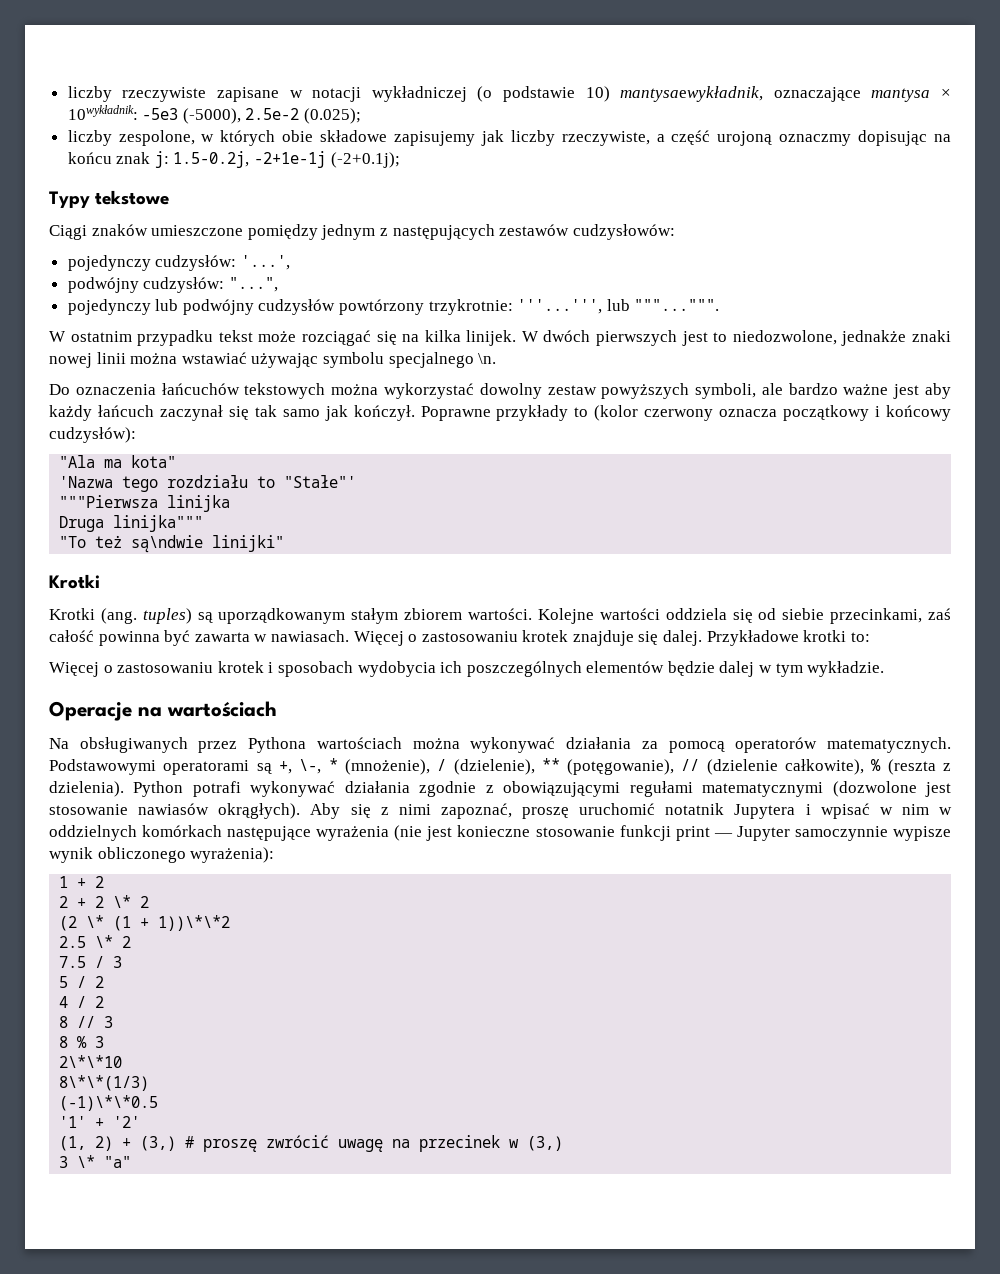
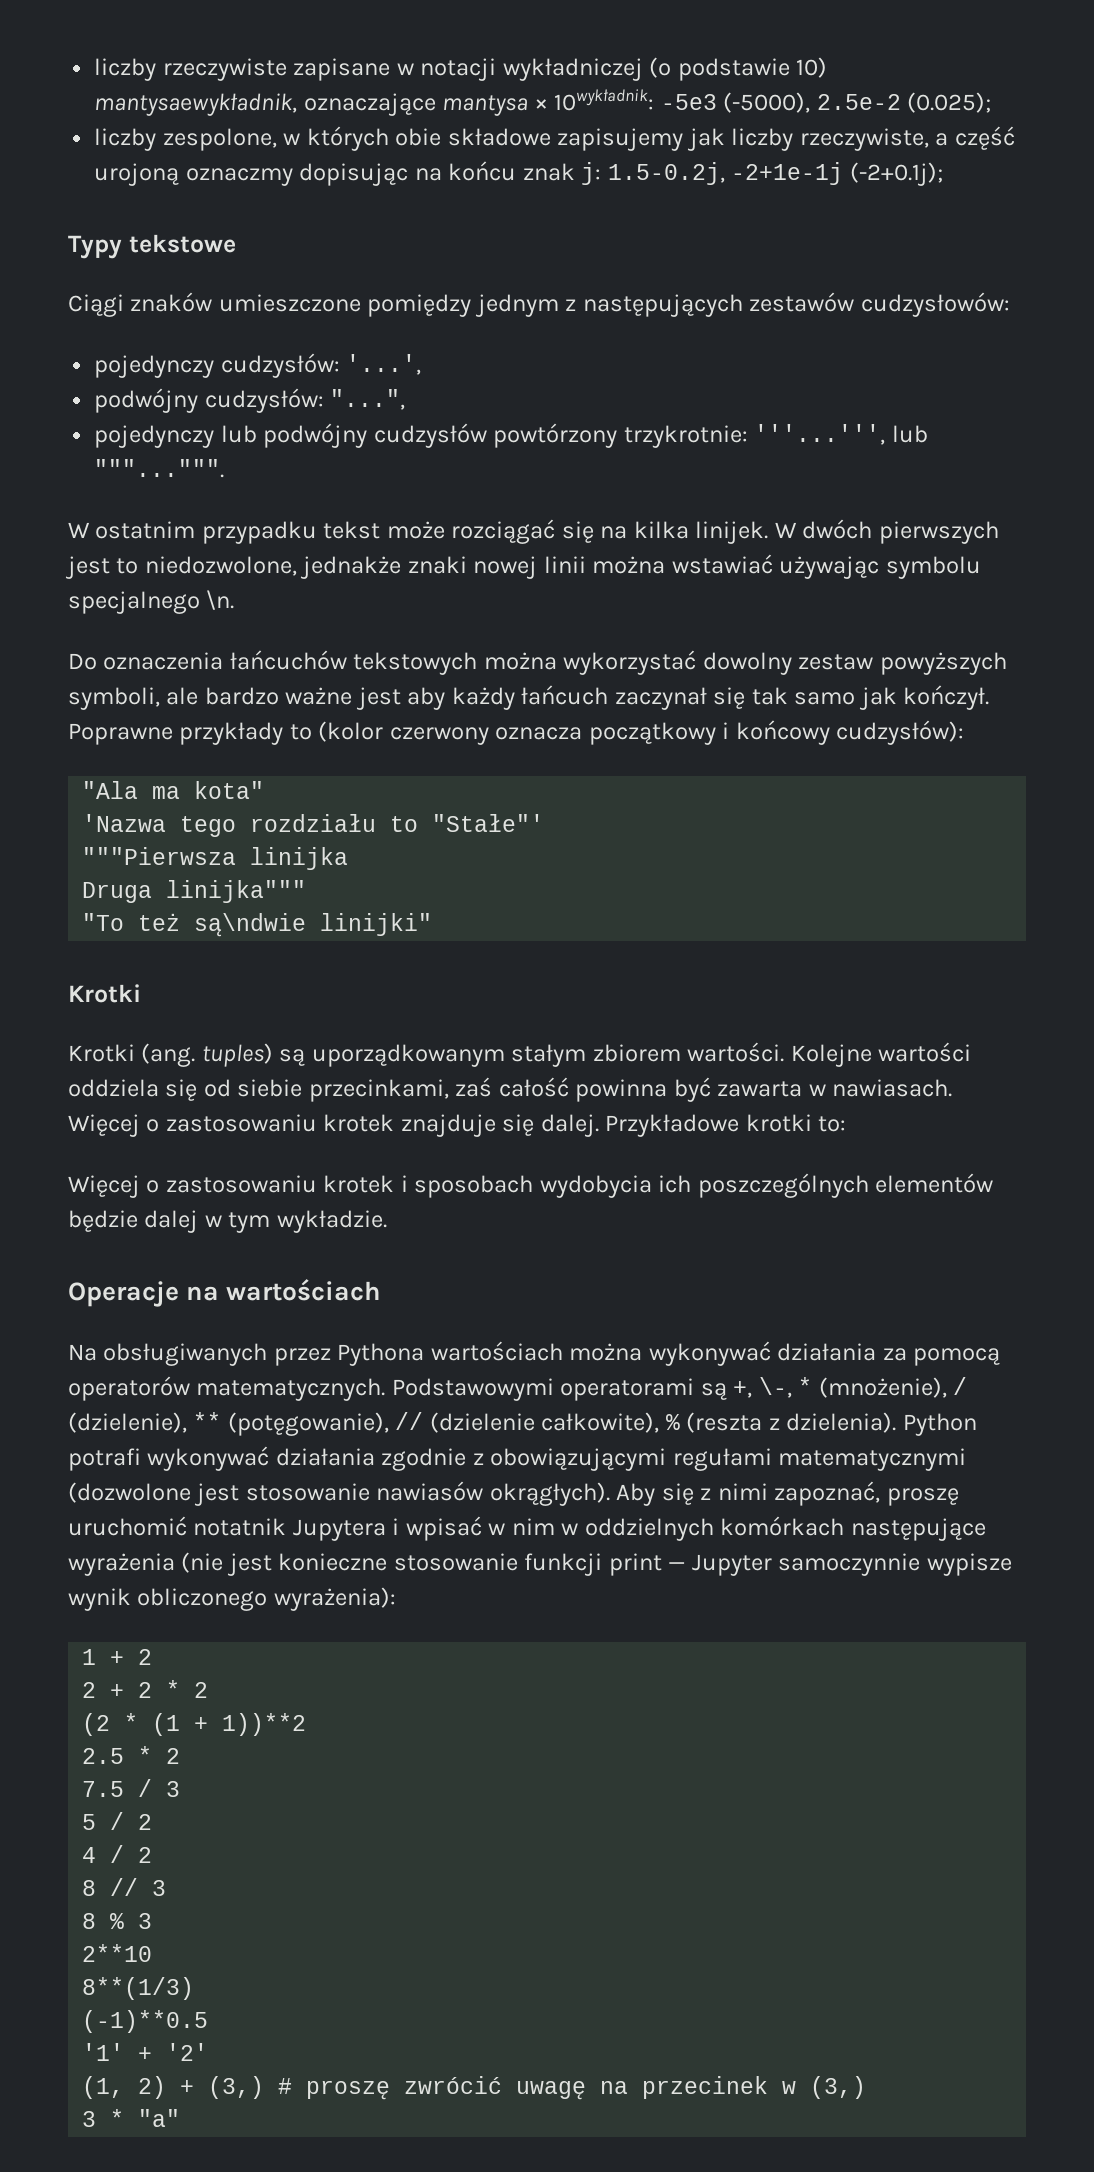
- 2 + 2 \* 2
+ 2 + 2 * 2
- (2 \* (1 + 1))\*\*2
+ (2 * (1 + 1))**2
- 2.5 \* 2
+ 2.5 * 2
- 2\*\*10
- 8\*\*(1/3)
- (-1)\*\*0.5
+ 2**10
+ 8**(1/3)
+ (-1)**0.5
- 3 \* "a"
+ 3 * "a"

